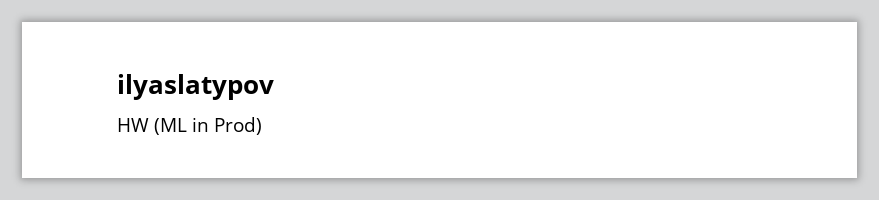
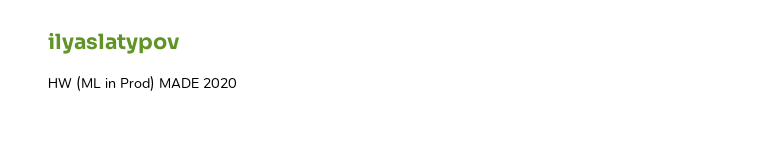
- HW (ML in Prod)
+ HW (ML in Prod) MADE 2020

